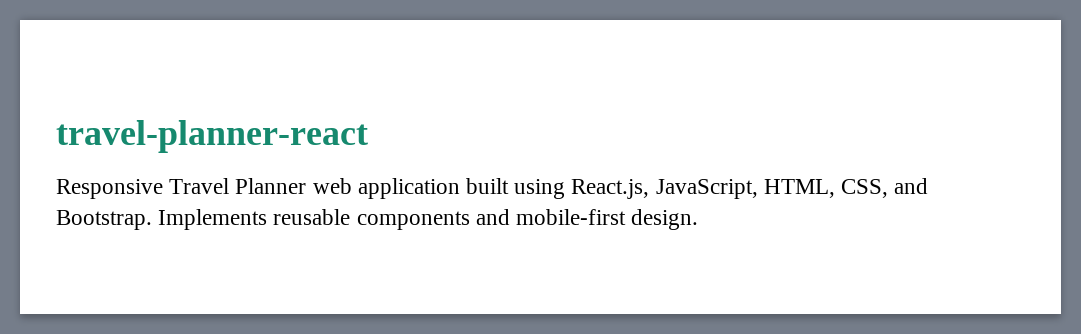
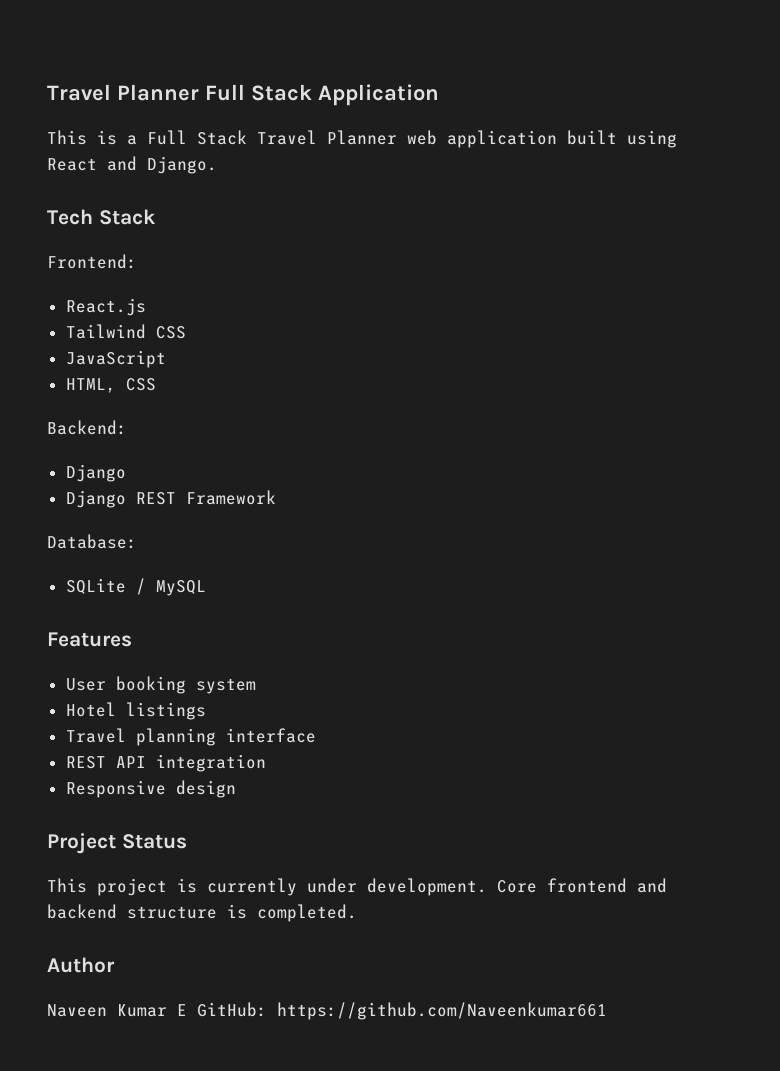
- travel-planner-react
- Responsive Travel Planner web application built using React.js, JavaScript, HTML, CSS, and Bootstrap. Implements reusable components and mobile-first design.
+ Travel Planner Full Stack Application
+ This is a Full Stack Travel Planner web application built using React and Django.
+ Tech Stack
+ Frontend:
+ React.js
+ Tailwind CSS
+ JavaScript
+ HTML, CSS
+ Backend:
+ Django
+ Django REST Framework
+ Database:
+ SQLite / MySQL
+ Features
+ User booking system
+ Hotel listings
+ Travel planning interface
+ REST API integration
+ Responsive design
+ Project Status
+ This project is currently under development. Core frontend and backend structure is completed.
+ Author
+ Naveen Kumar E GitHub: https://github.com/Naveenkumar661

